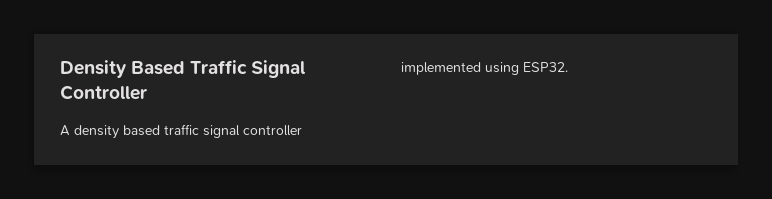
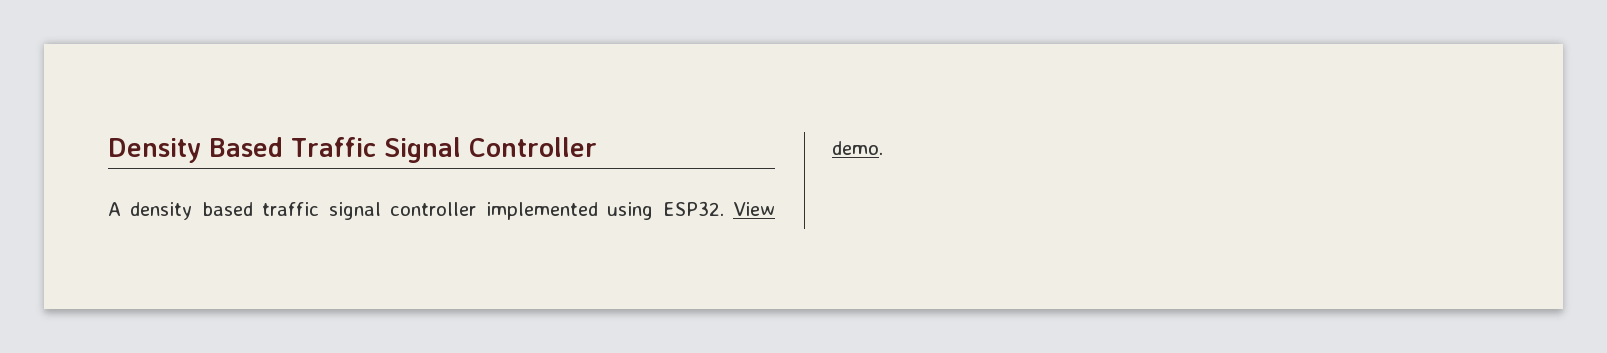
+ View demo.

